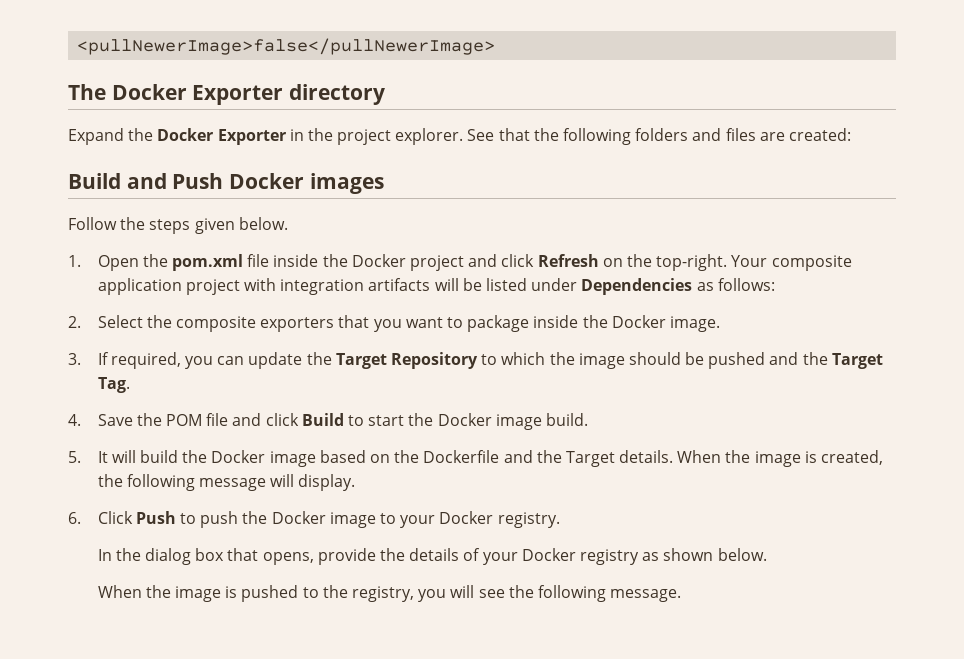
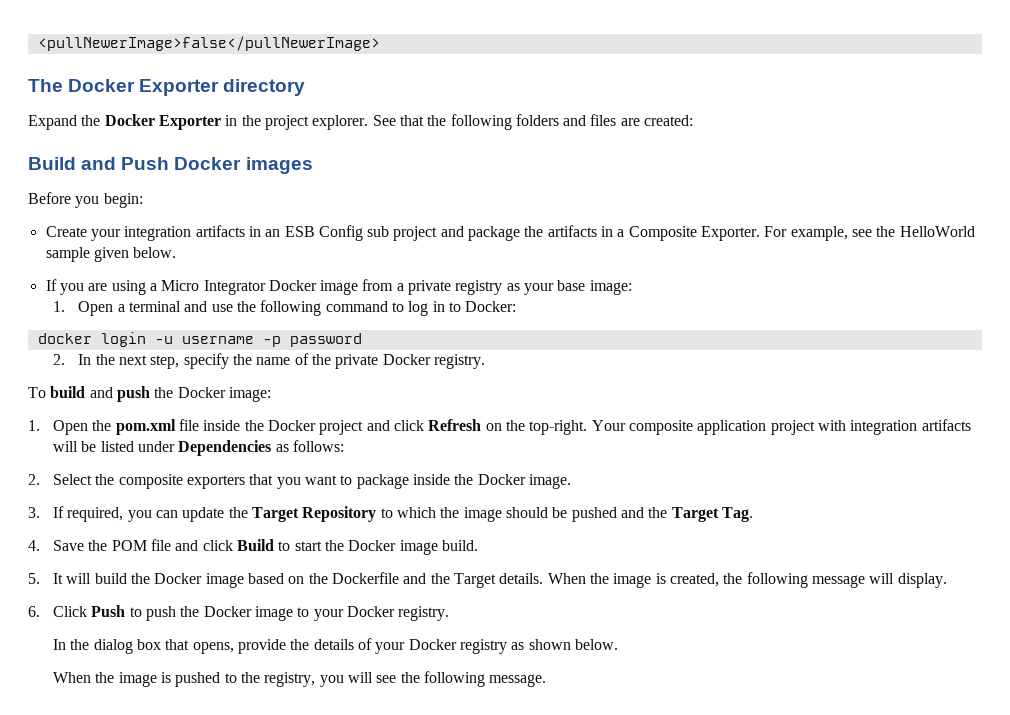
- Follow the steps given below.
+ Before you begin:
+ Create your integration artifacts in an ESB Config sub project and package the artifacts in a Composite Exporter. For example, see the HelloWorld sample given below.
+ If you are using a Micro Integrator Docker image from a private registry as your base image:
+ 1. Open a terminal and use the following command to log in to Docker:
+ docker login -u username -p password
+ 2. In the next step, specify the name of the private Docker registry.
+ To build and push the Docker image:

